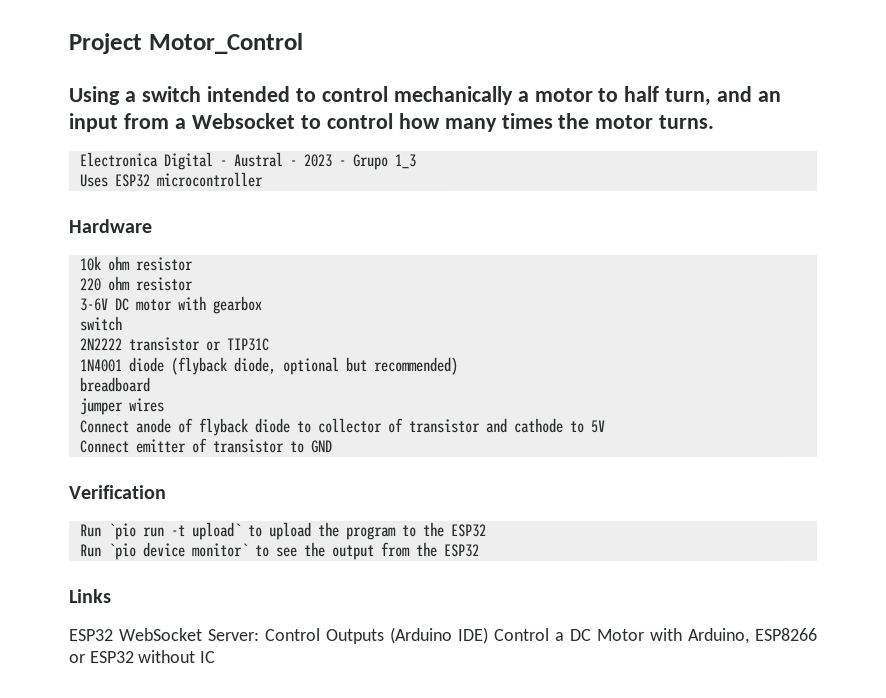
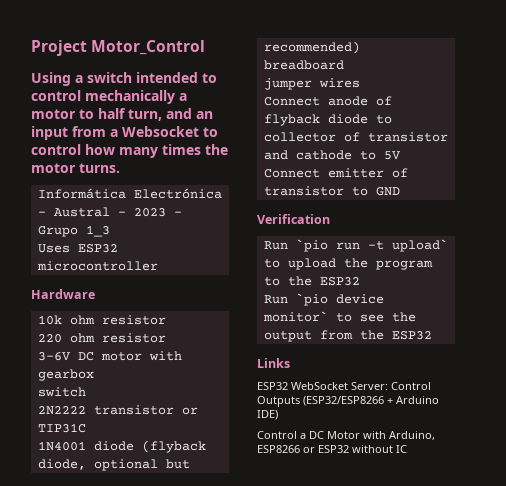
- Electronica Digital - Austral - 2023 - Grupo 1_3
+ Informática Electrónica - Austral - 2023 - Grupo 1_3
- ESP32 WebSocket Server: Control Outputs (Arduino IDE) Control a DC Motor with Arduino, ESP8266 or ESP32 without IC
+ ESP32 WebSocket Server: Control Outputs (ESP32/ESP8266 + Arduino IDE)
+ Control a DC Motor with Arduino, ESP8266 or ESP32 without IC

